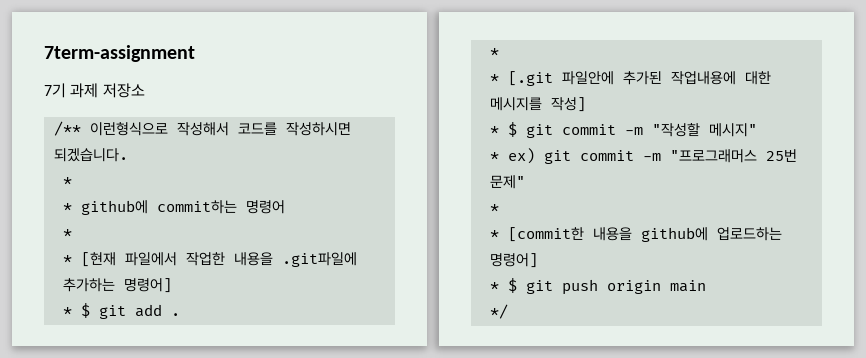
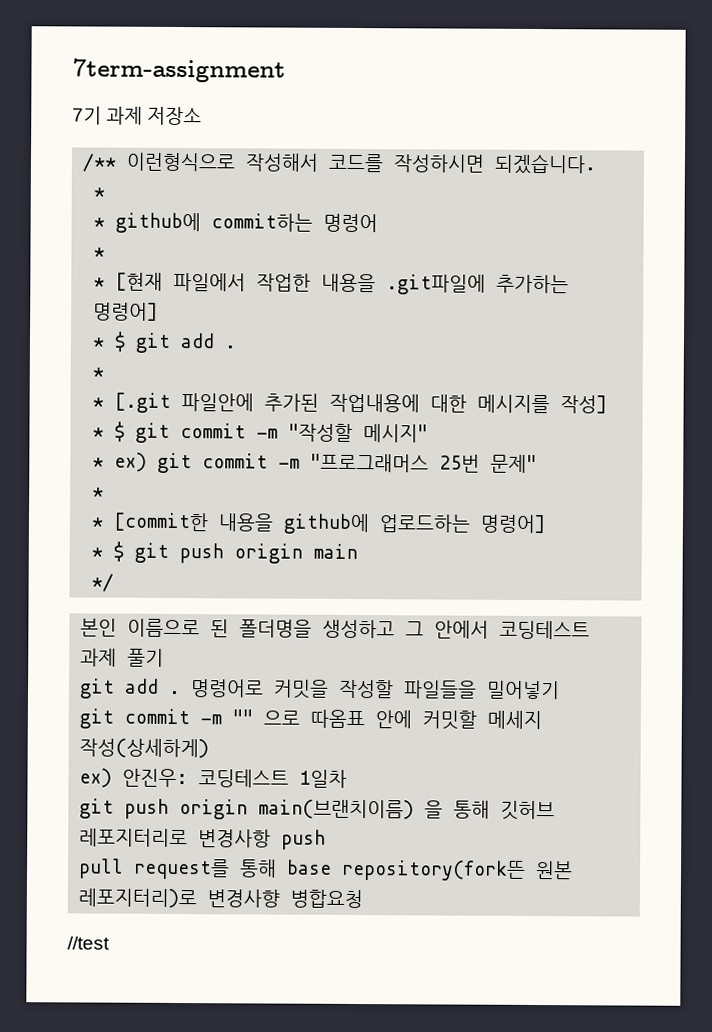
+ 본인 이름으로 된 폴더명을 생성하고 그 안에서 코딩테스트 과제 풀기
+ git add . 명령어로 커밋을 작성할 파일들을 밀어넣기
+ git commit -m "" 으로 따옴표 안에 커밋할 메세지 작성(상세하게)
+ ex) 안진우: 코딩테스트 1일차
+ git push origin main(브랜치이름) 을 통해 깃허브 레포지터리로 변경사항 push
+ pull request를 통해 base repository(fork뜬 원본 레포지터리)로 변경사향 병합요청
+ //test

